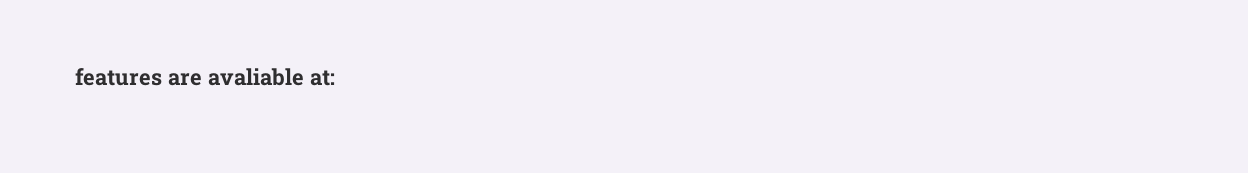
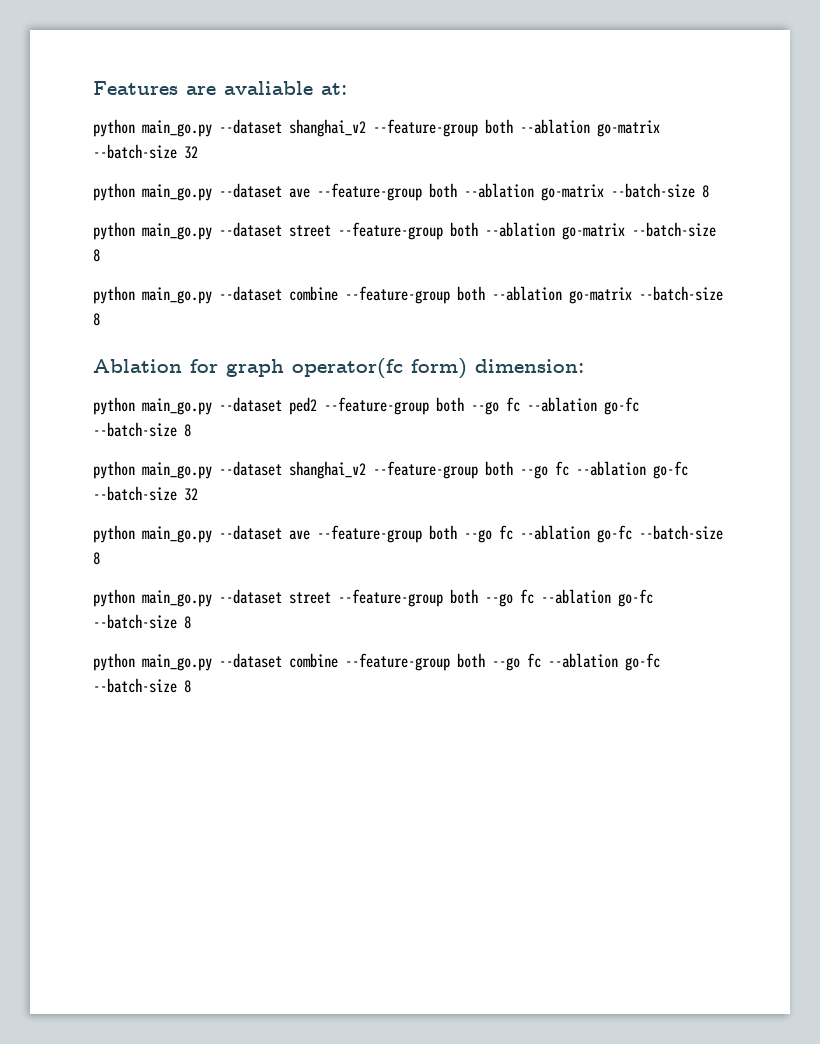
- features are avaliable at:
+ Features are avaliable at:
+ python main_go.py --dataset shanghai_v2 --feature-group both --ablation go-matrix --batch-size 32
+ python main_go.py --dataset ave --feature-group both --ablation go-matrix --batch-size 8
+ python main_go.py --dataset street --feature-group both --ablation go-matrix --batch-size 8
+ python main_go.py --dataset combine --feature-group both --ablation go-matrix --batch-size 8
+ Ablation for graph operator(fc form) dimension:
+ python main_go.py --dataset ped2 --feature-group both --go fc --ablation go-fc --batch-size 8
+ python main_go.py --dataset shanghai_v2 --feature-group both --go fc --ablation go-fc --batch-size 32
+ python main_go.py --dataset ave --feature-group both --go fc --ablation go-fc --batch-size 8
+ python main_go.py --dataset street --feature-group both --go fc --ablation go-fc --batch-size 8
+ python main_go.py --dataset combine --feature-group both --go fc --ablation go-fc --batch-size 8

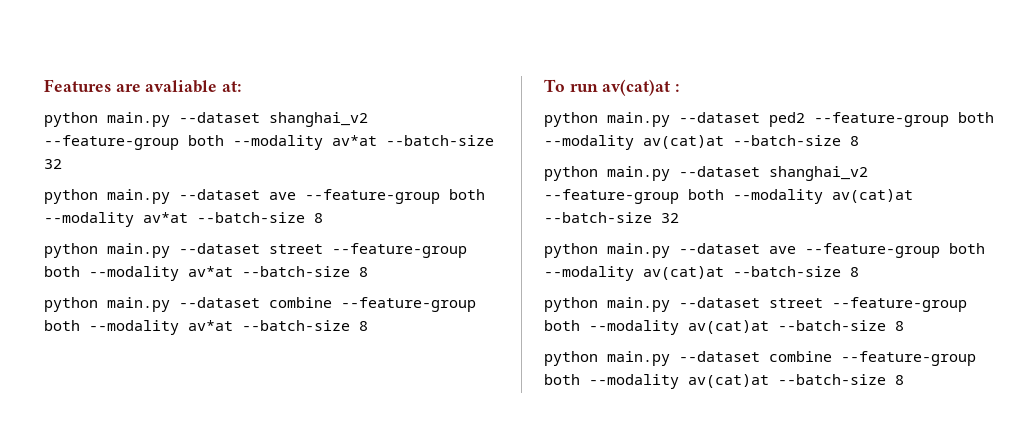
- python main_go.py --dataset shanghai_v2 --feature-group both --ablation go-matrix --batch-size 32
- python main_go.py --dataset ave --feature-group both --ablation go-matrix --batch-size 8
- python main_go.py --dataset street --feature-group both --ablation go-matrix --batch-size 8
- python main_go.py --dataset combine --feature-group both --ablation go-matrix --batch-size 8
- Ablation for graph operator(fc form) dimension:
- python main_go.py --dataset ped2 --feature-group both --go fc --ablation go-fc --batch-size 8
- python main_go.py --dataset shanghai_v2 --feature-group both --go fc --ablation go-fc --batch-size 32
- python main_go.py --dataset ave --feature-group both --go fc --ablation go-fc --batch-size 8
- python main_go.py --dataset street --feature-group both --go fc --ablation go-fc --batch-size 8
- python main_go.py --dataset combine --feature-group both --go fc --ablation go-fc --batch-size 8
+ python main.py --dataset shanghai_v2 --feature-group both --modality av*at --batch-size 32
+ python main.py --dataset ave --feature-group both --modality av*at --batch-size 8
+ python main.py --dataset street --feature-group both --modality av*at --batch-size 8
+ python main.py --dataset combine --feature-group both --modality av*at --batch-size 8
+ To run av(cat)at :
+ python main.py --dataset ped2 --feature-group both --modality av(cat)at --batch-size 8
+ python main.py --dataset shanghai_v2 --feature-group both --modality av(cat)at --batch-size 32
+ python main.py --dataset ave --feature-group both --modality av(cat)at --batch-size 8
+ python main.py --dataset street --feature-group both --modality av(cat)at --batch-size 8
+ python main.py --dataset combine --feature-group both --modality av(cat)at --batch-size 8

